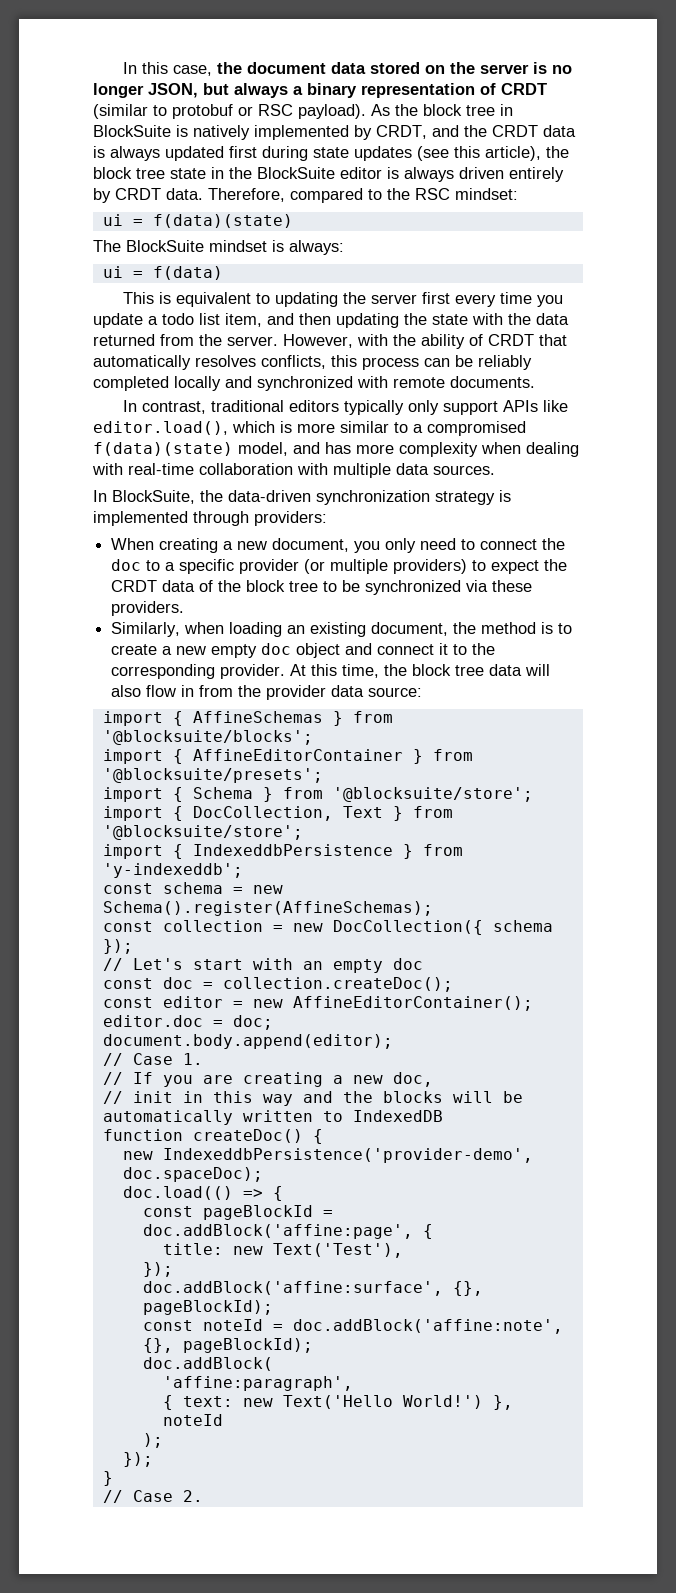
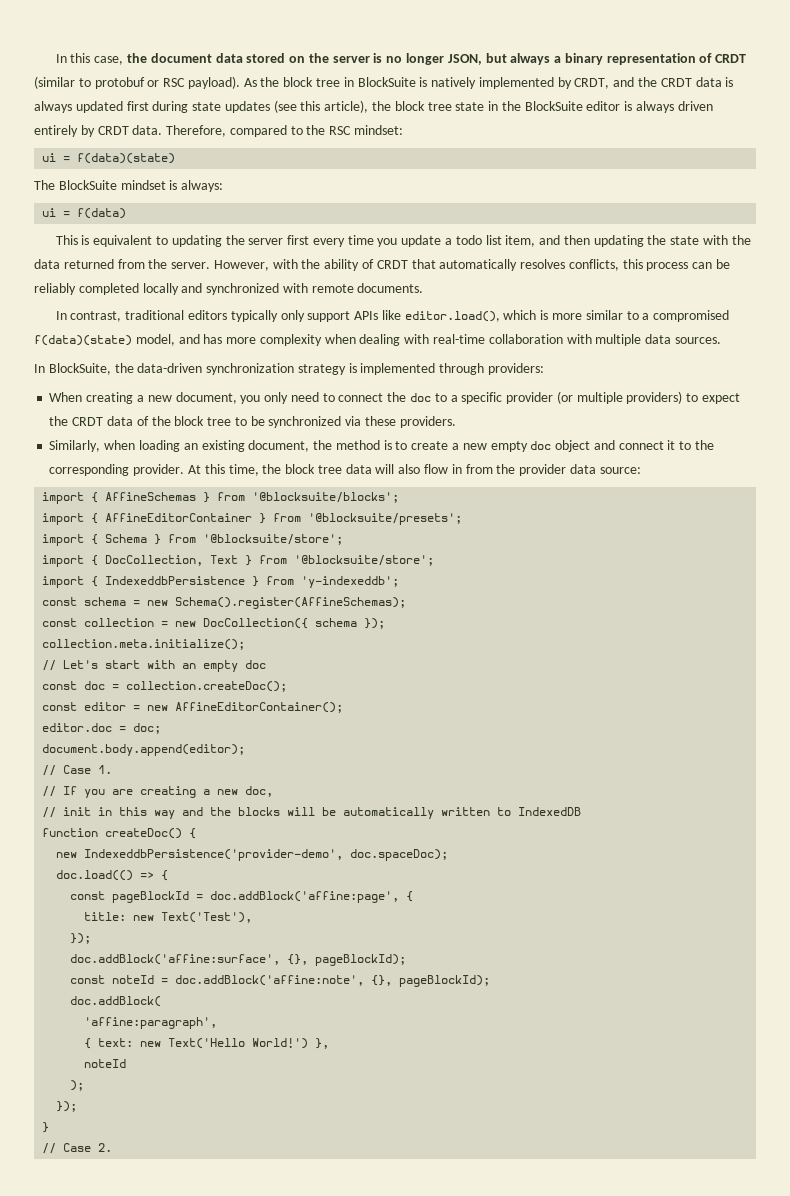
+ collection.meta.initialize();

